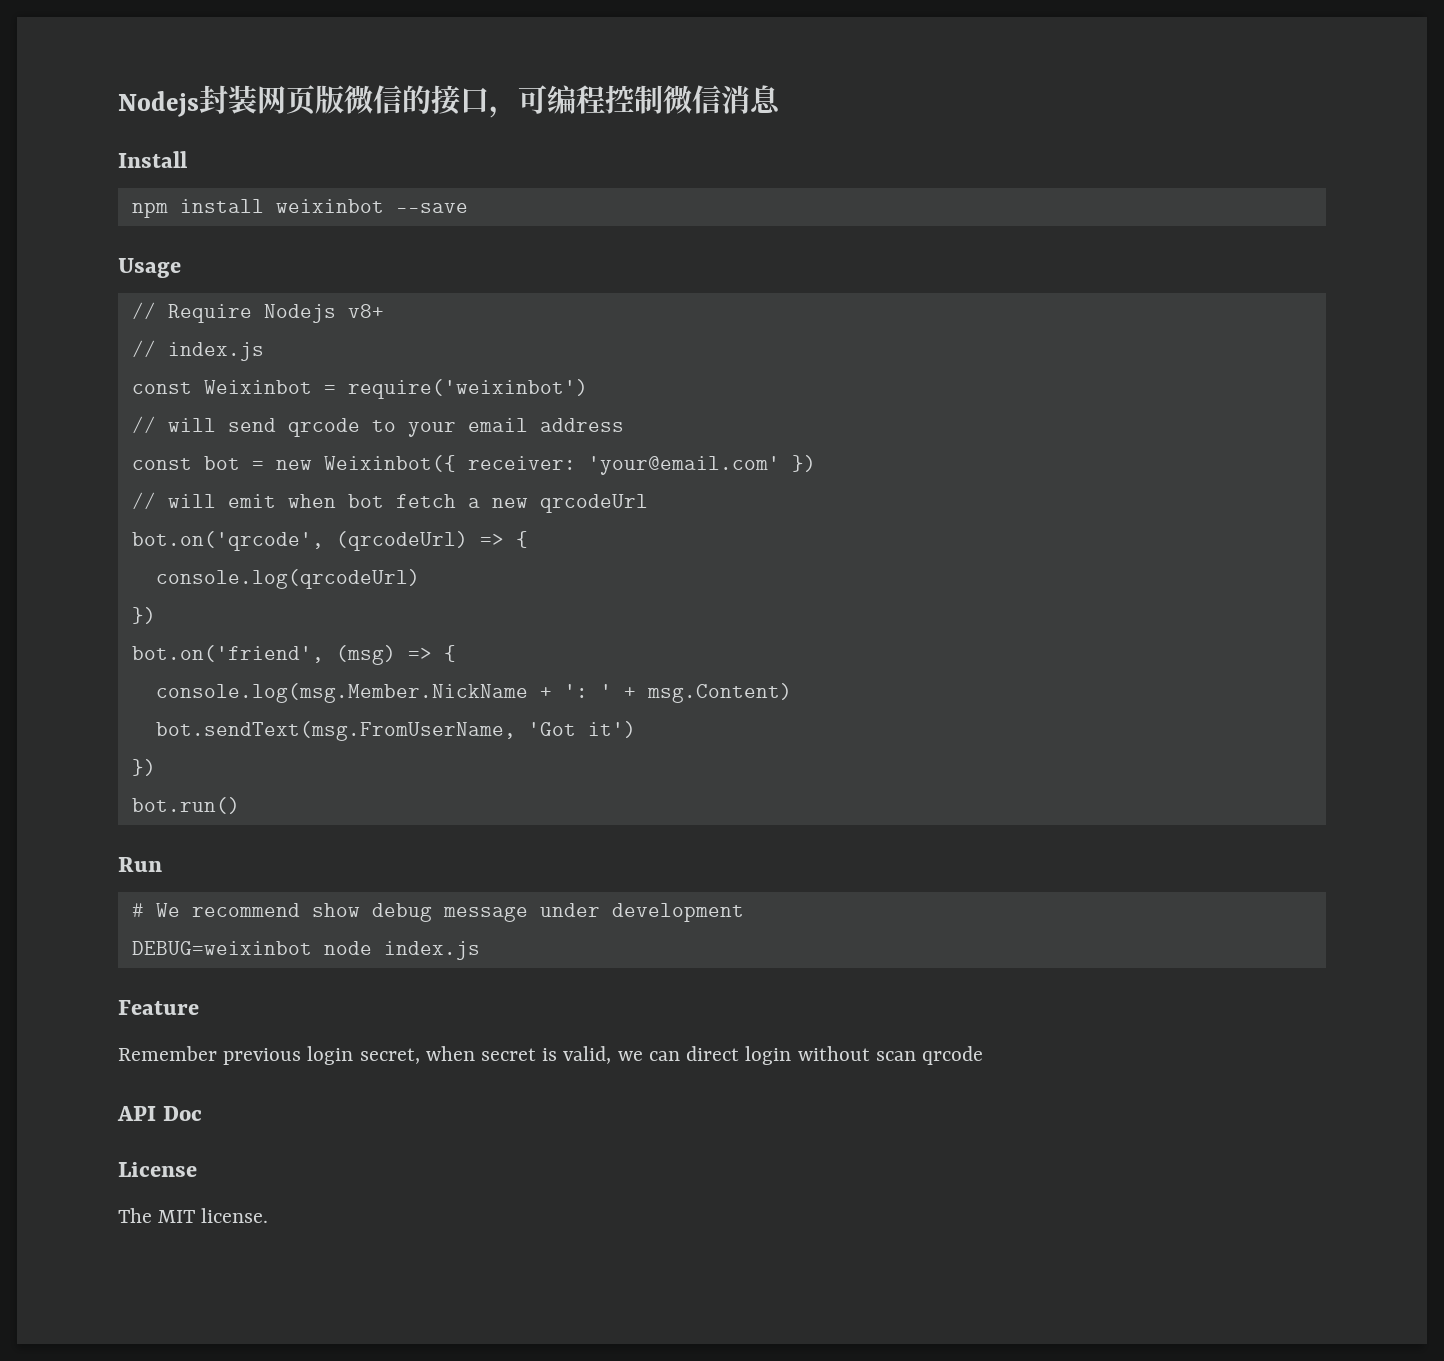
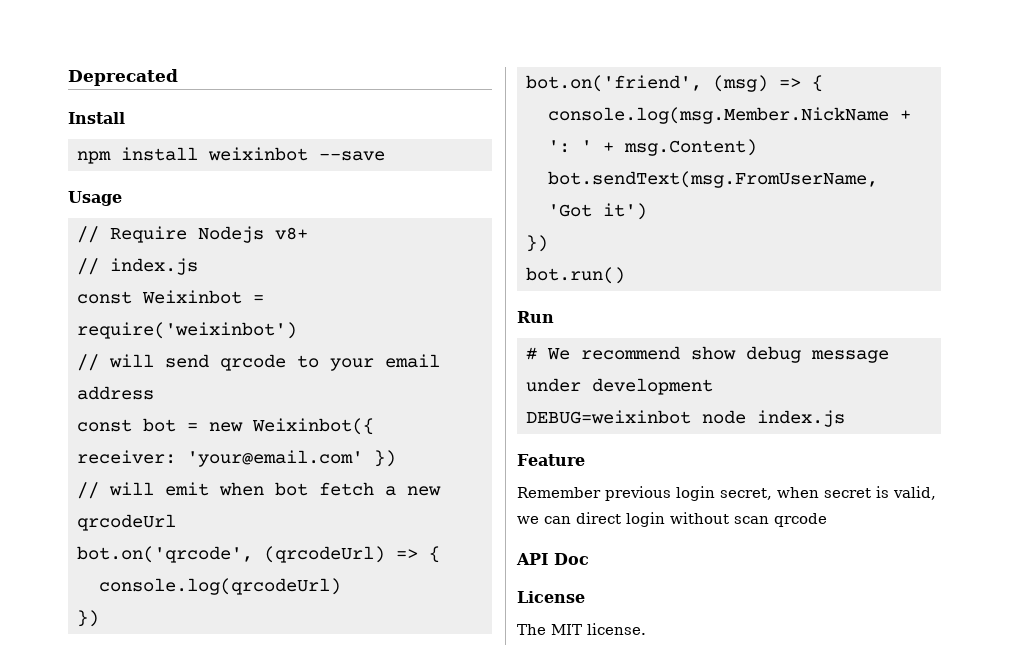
- Nodejs封装网页版微信的接口，可编程控制微信消息
+ Deprecated

